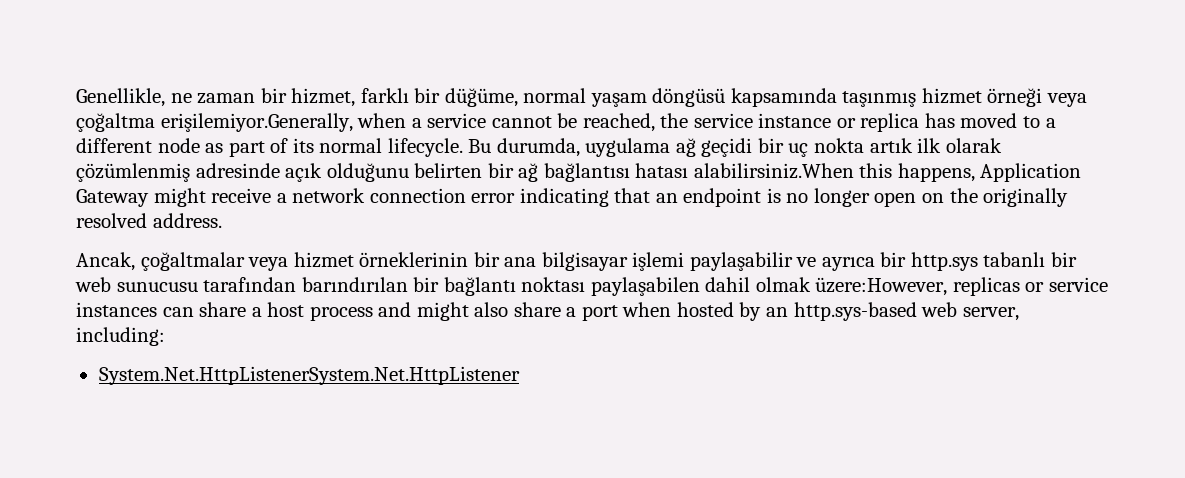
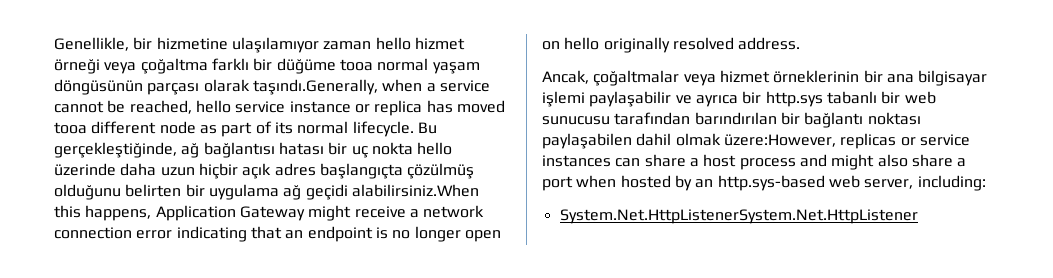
- Genellikle, ne zaman bir hizmet, farklı bir düğüme, normal yaşam döngüsü kapsamında taşınmış hizmet örneği veya çoğaltma erişilemiyor.Generally, when a service cannot be reached, the service instance or replica has moved to a different node as part of its normal lifecycle.
+ Genellikle, bir hizmetine ulaşılamıyor zaman hello hizmet örneği veya çoğaltma farklı bir düğüme tooa normal yaşam döngüsünün parçası olarak taşındı.Generally, when a service cannot be reached, hello service instance or replica has moved tooa different node as part of its normal lifecycle.
- Bu durumda, uygulama ağ geçidi bir uç nokta artık ilk olarak çözümlenmiş adresinde açık olduğunu belirten bir ağ bağlantısı hatası alabilirsiniz.When this happens, Application Gateway might receive a network connection error indicating that an endpoint is no longer open on the originally resolved address.
+ Bu gerçekleştiğinde, ağ bağlantısı hatası bir uç nokta hello üzerinde daha uzun hiçbir açık adres başlangıçta çözülmüş olduğunu belirten bir uygulama ağ geçidi alabilirsiniz.When this happens, Application Gateway might receive a network connection error indicating that an endpoint is no longer open on hello originally resolved address.

